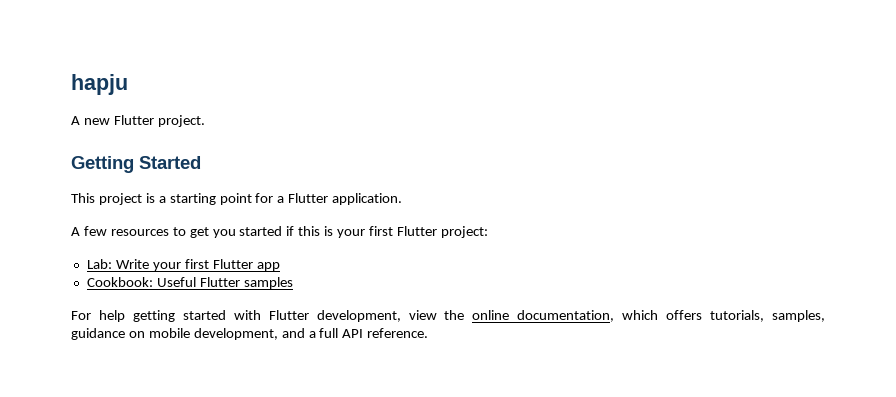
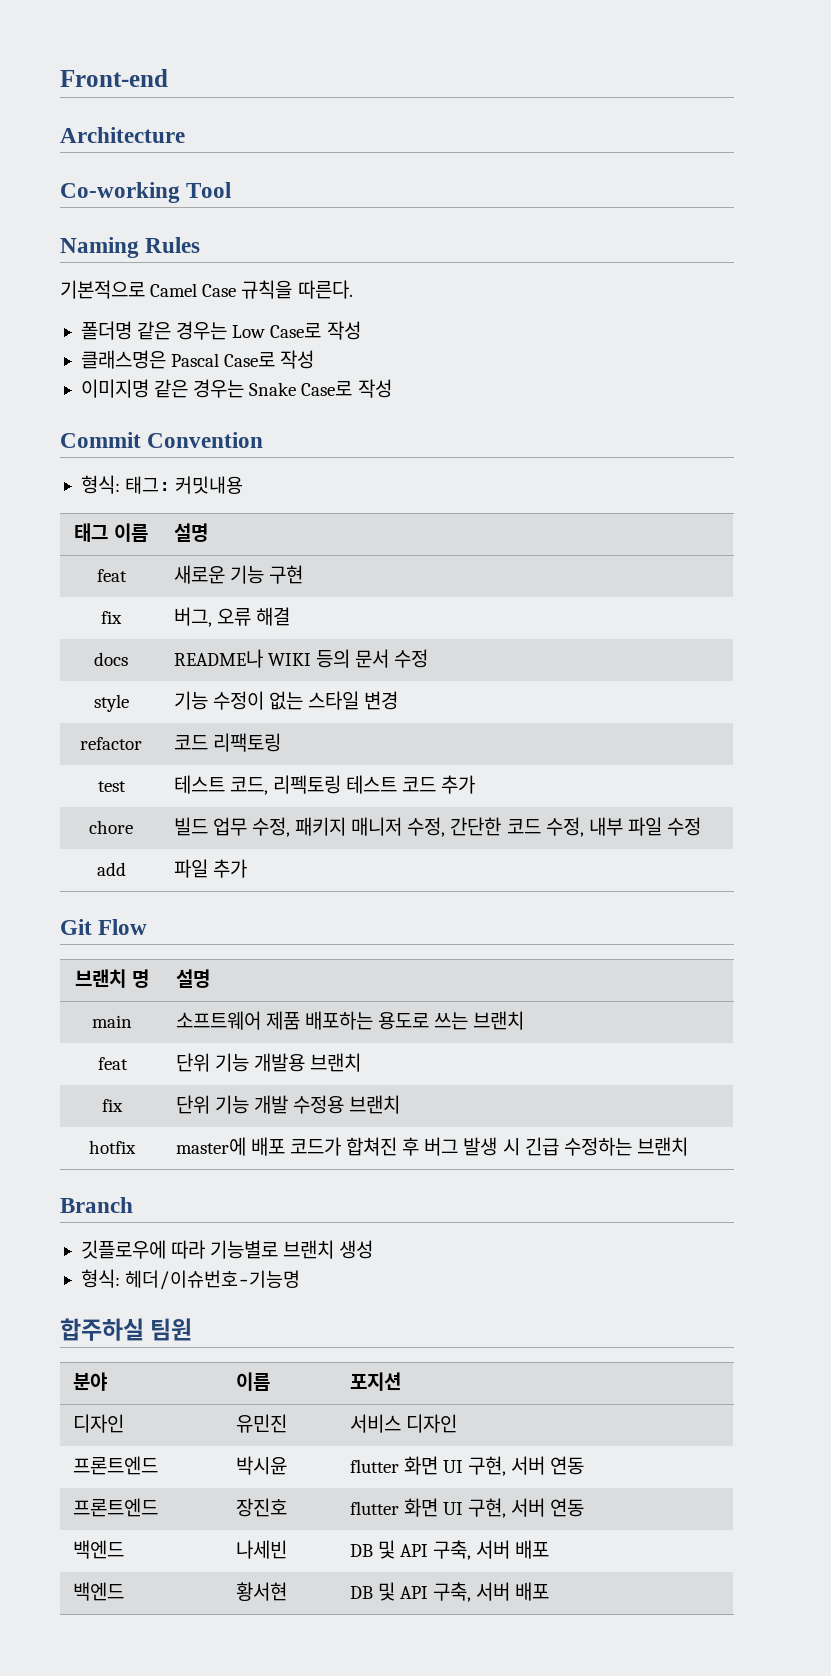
- hapju
- A new Flutter project.
- Getting Started
- This project is a starting point for a Flutter application.
- A few resources to get you started if this is your first Flutter project:
- Lab: Write your first Flutter app
- Cookbook: Useful Flutter samples
- For help getting started with Flutter development, view the online documentation, which offers tutorials, samples, guidance on mobile development, and a full API reference.
+ Front-end
+ Architecture
+ Co-working Tool
+ Naming Rules
+ 기본적으로 Camel Case 규칙을 따른다.
+ 폴더명 같은 경우는 Low Case로 작성
+ 클래스명은 Pascal Case로 작성
+ 이미지명 같은 경우는 Snake Case로 작성
+ Commit Convention
+ 형식: 태그: 커밋내용
+ 태그 이름 | 설명
+ feat | 새로운 기능 구현
+ fix | 버그, 오류 해결
+ docs | README나 WIKI 등의 문서 수정
+ style | 기능 수정이 없는 스타일 변경
+ refactor | 코드 리팩토링
+ test | 테스트 코드, 리펙토링 테스트 코드 추가
+ chore | 빌드 업무 수정, 패키지 매니저 수정, 간단한 코드 수정, 내부 파일 수정
+ add | 파일 추가
+ Git Flow
+ 브랜치 명 | 설명
+ main | 소프트웨어 제품 배포하는 용도로 쓰는 브랜치
+ feat | 단위 기능 개발용 브랜치
+ fix | 단위 기능 개발 수정용 브랜치
+ hotfix | master에 배포 코드가 합쳐진 후 버그 발생 시 긴급 수정하는 브랜치
+ Branch
+ 깃플로우에 따라 기능별로 브랜치 생성
+ 형식: 헤더/이슈번호-기능명
+ 합주하실 팀원
+ 분야 | 이름 | 포지션
+ 디자인 | 유민진 | 서비스 디자인
+ 프론트엔드 | 박시윤 | flutter 화면 UI 구현, 서버 연동
+ 프론트엔드 | 장진호 | flutter 화면 UI 구현, 서버 연동
+ 백엔드 | 나세빈 | DB 및 API 구축, 서버 배포
+ 백엔드 | 황서현 | DB 및 API 구축, 서버 배포

